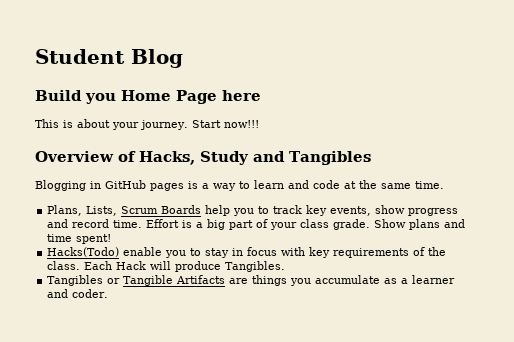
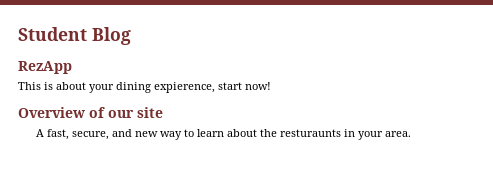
- Build you Home Page here
+ RezApp
- This is about your journey. Start now!!!
- Overview of Hacks, Study and Tangibles
- Blogging in GitHub pages is a way to learn and code at the same time.
- Plans, Lists, Scrum Boards help you to track key events, show progress and record time. Effort is a big part of your class grade. Show plans and time spent!
- Hacks(Todo) enable you to stay in focus with key requirements of the class. Each Hack will produce Tangibles.
- Tangibles or Tangible Artifacts are things you accumulate as a learner and coder.
+ This is about your dining expierence, start now!
+ Overview of our site
+ A fast, secure, and new way to learn about the resturaunts in your area.

